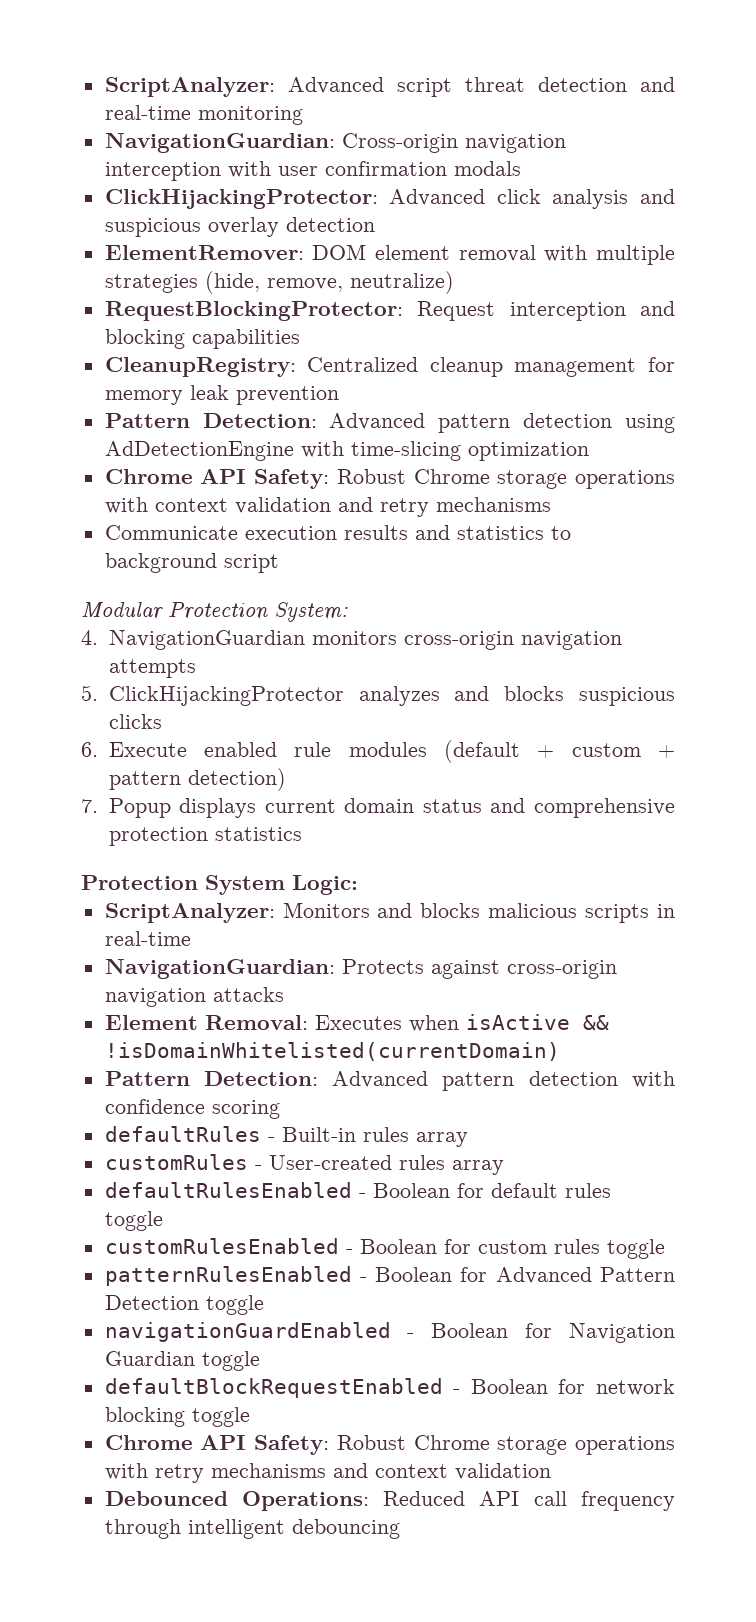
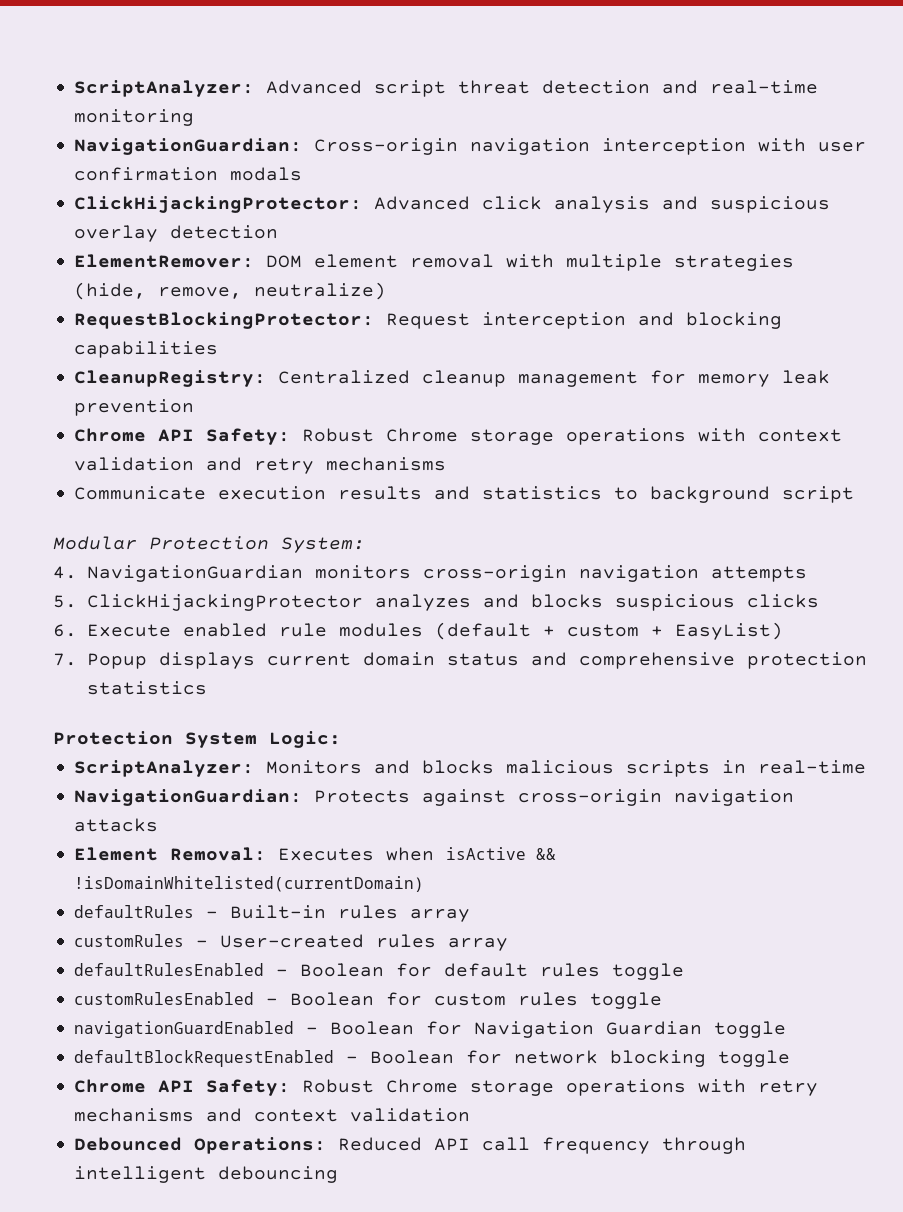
- Pattern Detection: Advanced pattern detection using AdDetectionEngine with time-slicing optimization
- 6. Execute enabled rule modules (default + custom + pattern detection)
+ 6. Execute enabled rule modules (default + custom + EasyList)
- Pattern Detection: Advanced pattern detection with confidence scoring
- patternRulesEnabled - Boolean for Advanced Pattern Detection toggle

